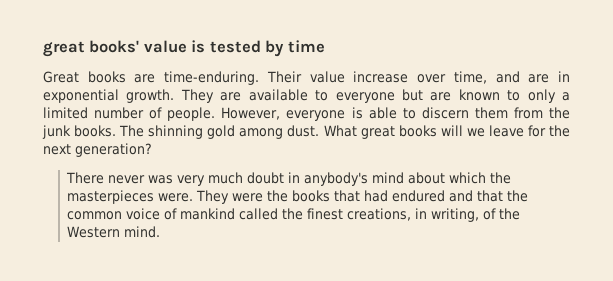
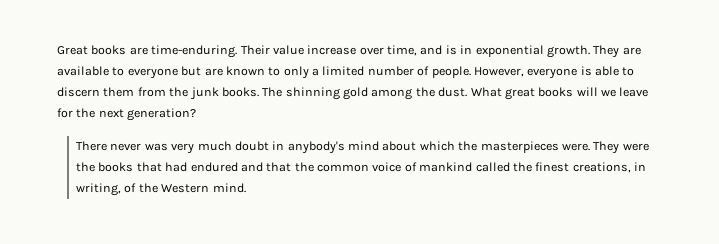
- great books' value is tested by time
- Their value increase over time, and are in exponential growth.
+ Their value increase over time, and is in exponential growth.
- The shinning gold among dust.
+ The shinning gold among the dust.

